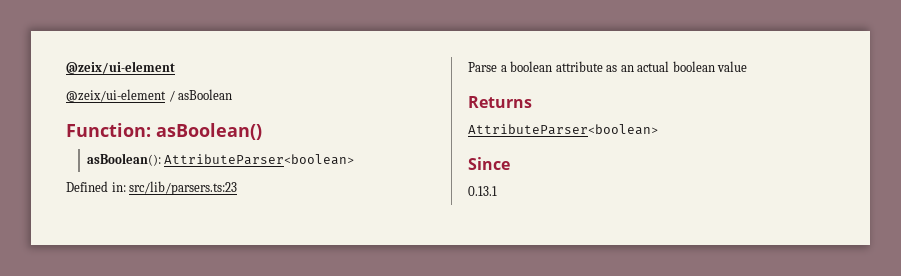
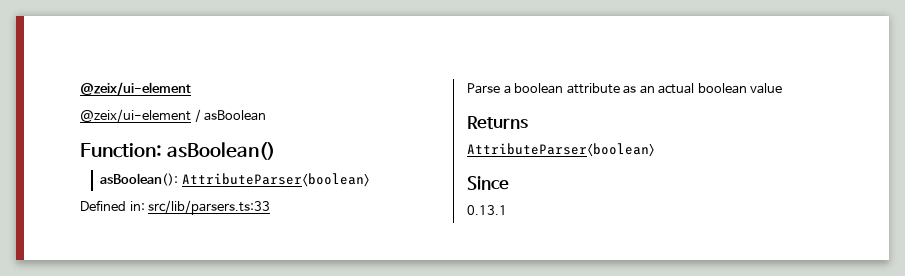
- Defined in: src/lib/parsers.ts:23
+ Defined in: src/lib/parsers.ts:33

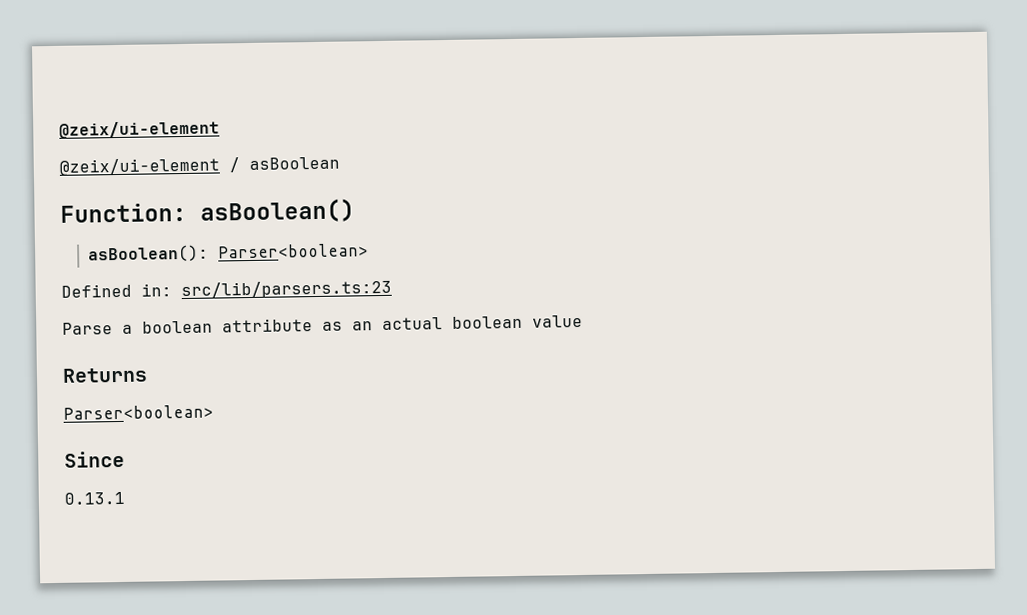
- asBoolean(): AttributeParser<boolean>
+ asBoolean(): Parser<boolean>
- Defined in: src/lib/parsers.ts:33
+ Defined in: src/lib/parsers.ts:23
  Returns
- AttributeParser<boolean>
+ Parser<boolean>

